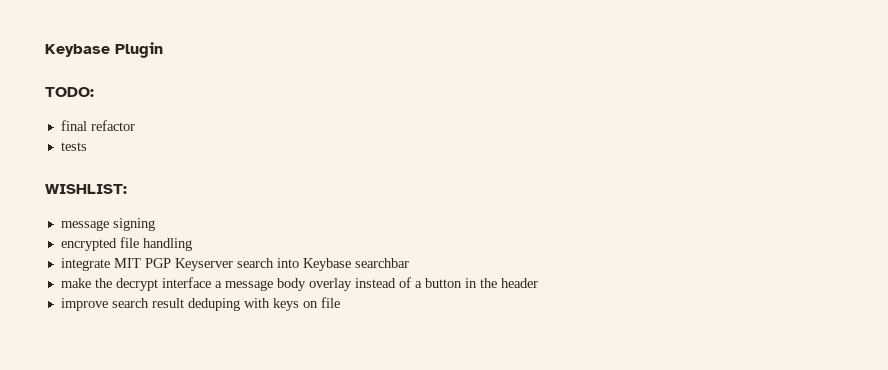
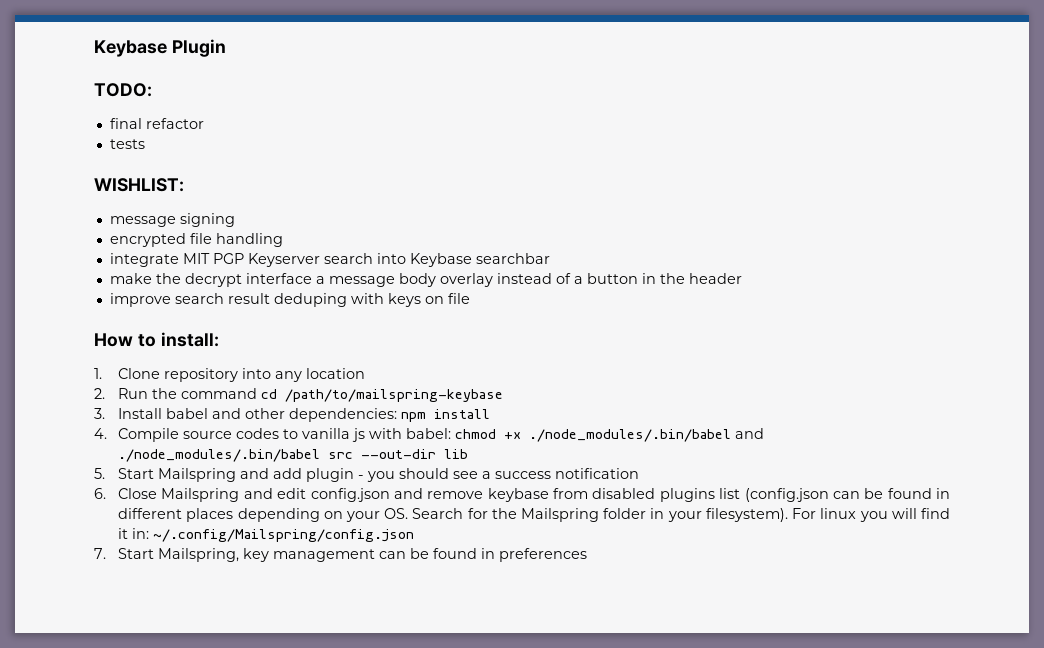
+ How to install:
+ 1. Clone repository into any location
+ 2. Run the command cd /path/to/mailspring-keybase
+ 3. Install babel and other dependencies: npm install
+ 4. Compile source codes to vanilla js with babel: chmod +x ./node_modules/.bin/babel and ./node_modules/.bin/babel src --out-dir lib
+ 5. Start Mailspring and add plugin - you should see a success notification
+ 6. Close Mailspring and edit config.json and remove keybase from disabled plugins list (config.json can be found in different places depending on your OS. Search for the Mailspring folder in your filesystem). For linux you will find it in: ~/.config/Mailspring/config.json
+ 7. Start Mailspring, key management can be found in preferences

